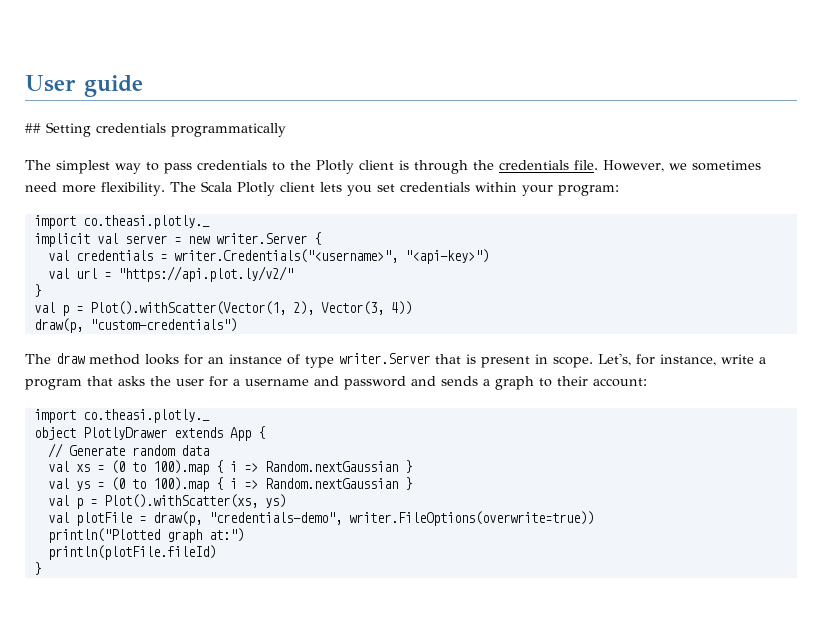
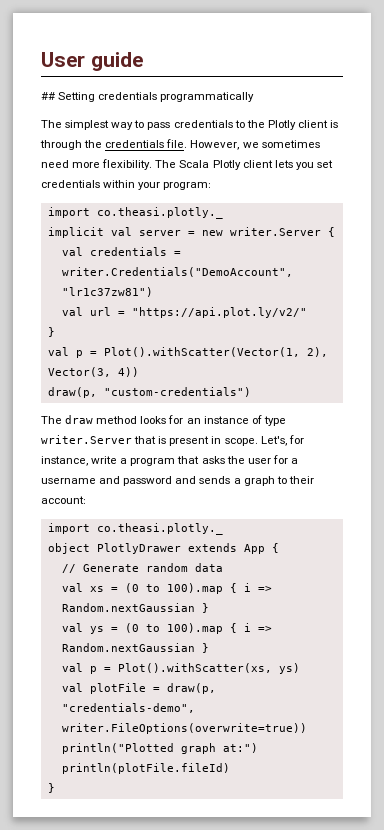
- val credentials = writer.Credentials("<username>", "<api-key>")
+ val credentials = writer.Credentials("DemoAccount", "lr1c37zw81")

